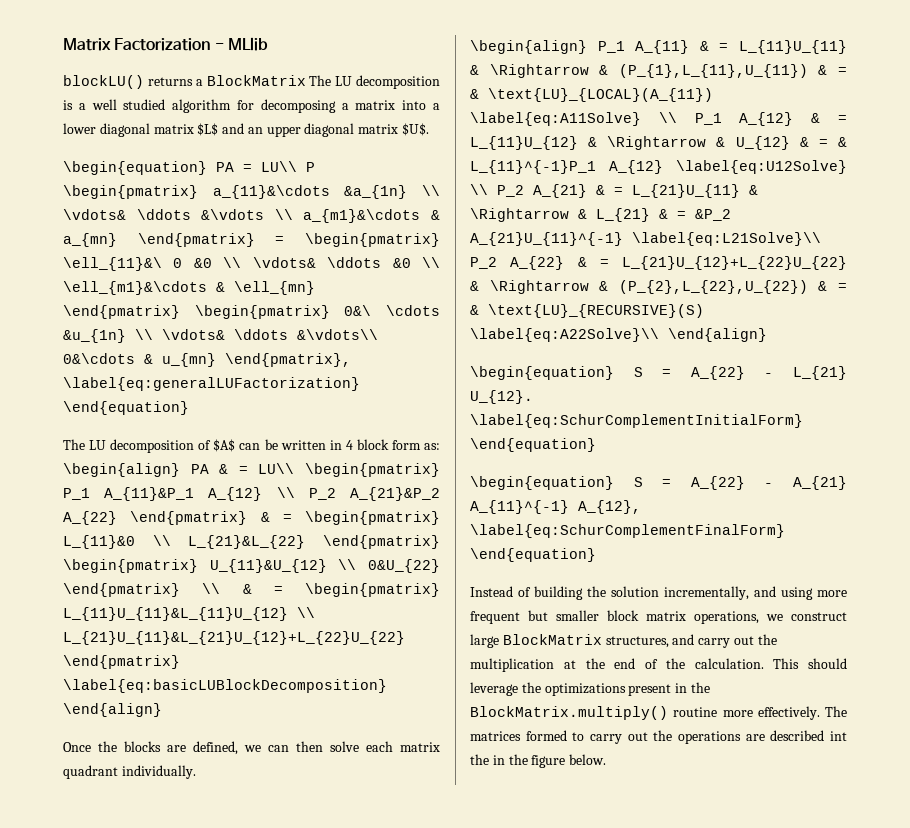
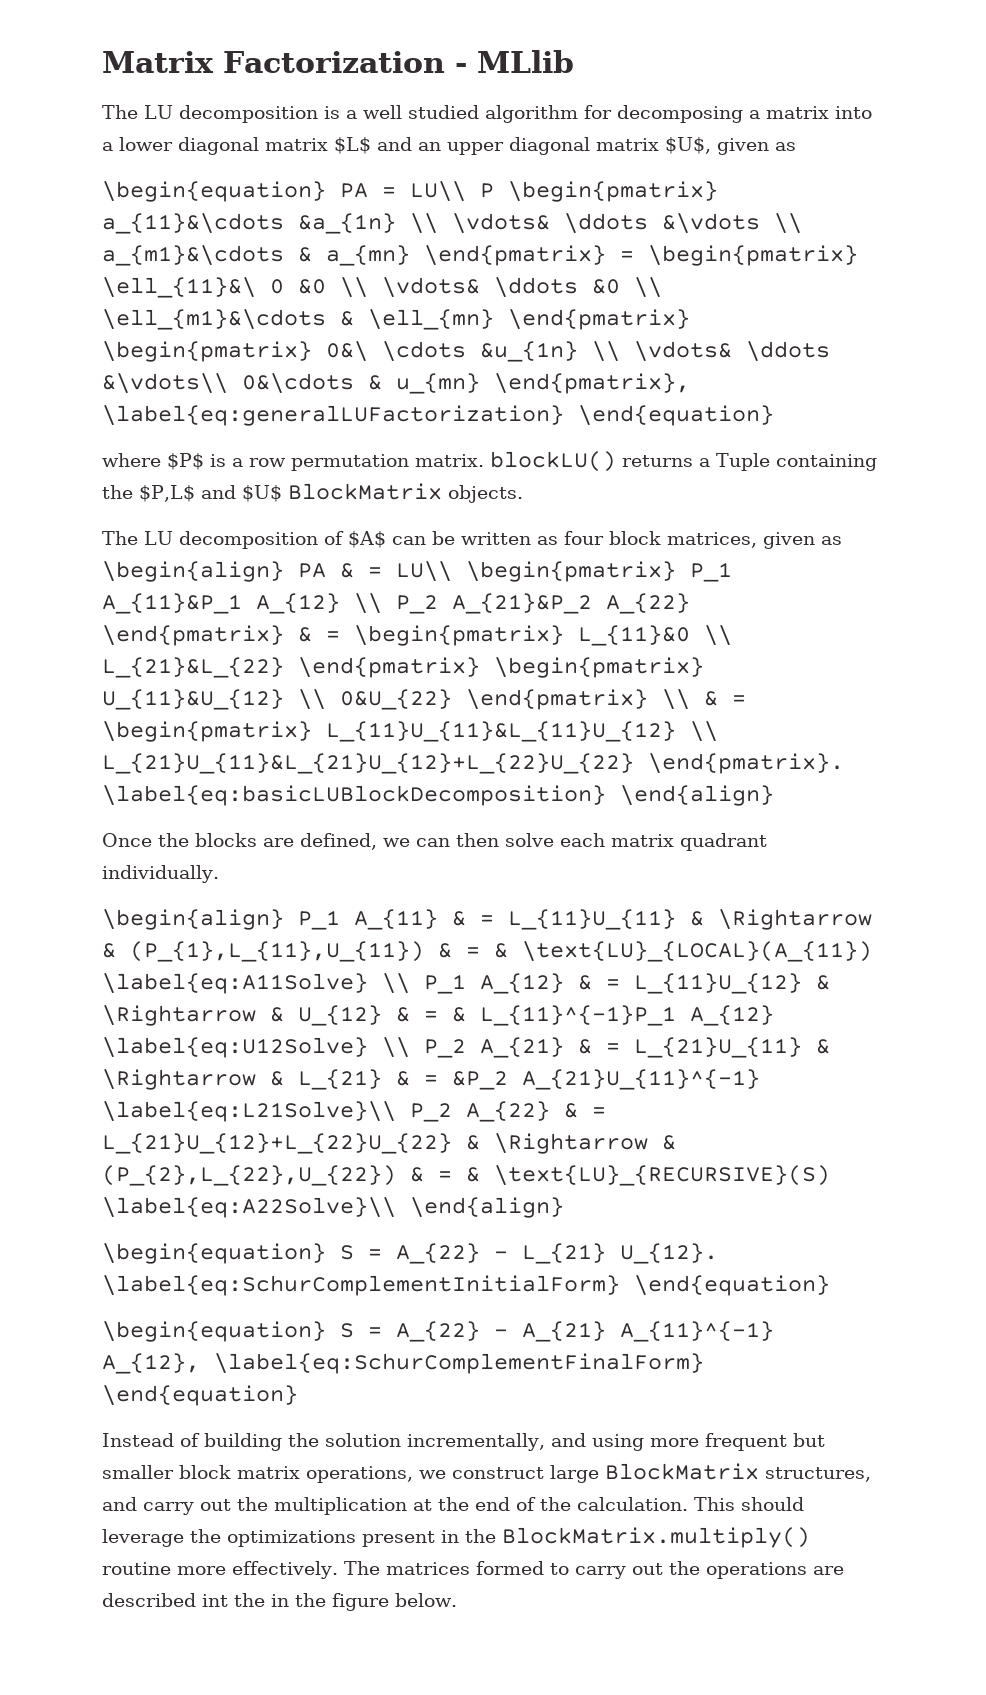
- blockLU() returns a BlockMatrix The LU decomposition is a well studied algorithm for decomposing a matrix into a lower diagonal matrix $L$ and an upper diagonal matrix $U$.
+ The LU decomposition is a well studied algorithm for decomposing a matrix into a lower diagonal matrix $L$ and an upper diagonal matrix $U$, given as
+ where $P$ is a row permutation matrix. blockLU() returns a Tuple containing the $P,L$ and $U$ BlockMatrix objects.
- The LU decomposition of $A$ can be written in 4 block form as: \begin{align} PA & = LU\\ \begin{pmatrix} P_1 A_{11}&P_1 A_{12} \\ P_2 A_{21}&P_2 A_{22} \end{pmatrix} & = \begin{pmatrix} L_{11}&0 \\ L_{21}&L_{22} \end{pmatrix} \begin{pmatrix} U_{11}&U_{12} \\ 0&U_{22} \end{pmatrix} \\ & = \begin{pmatrix} L_{11}U_{11}&L_{11}U_{12} \\ L_{21}U_{11}&L_{21}U_{12}+L_{22}U_{22} \end{pmatrix} \label{eq:basicLUBlockDecomposition} \end{align}
+ The LU decomposition of $A$ can be written as four block matrices, given as \begin{align} PA & = LU\\ \begin{pmatrix} P_1 A_{11}&P_1 A_{12} \\ P_2 A_{21}&P_2 A_{22} \end{pmatrix} & = \begin{pmatrix} L_{11}&0 \\ L_{21}&L_{22} \end{pmatrix} \begin{pmatrix} U_{11}&U_{12} \\ 0&U_{22} \end{pmatrix} \\ & = \begin{pmatrix} L_{11}U_{11}&L_{11}U_{12} \\ L_{21}U_{11}&L_{21}U_{12}+L_{22}U_{22} \end{pmatrix}. \label{eq:basicLUBlockDecomposition} \end{align}

